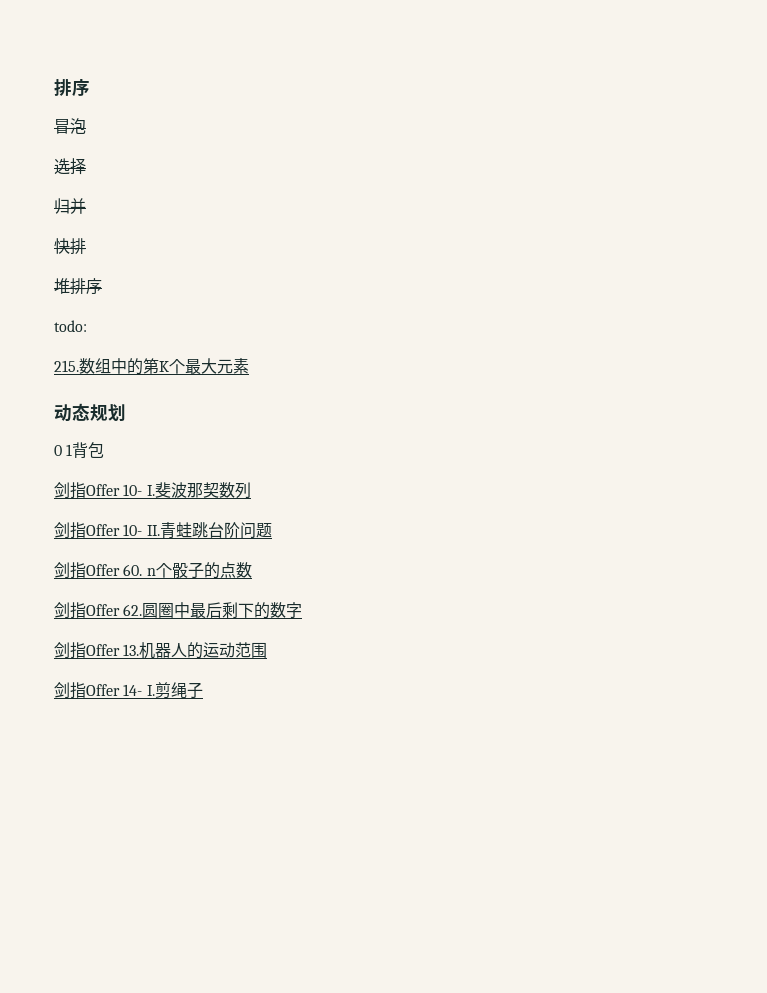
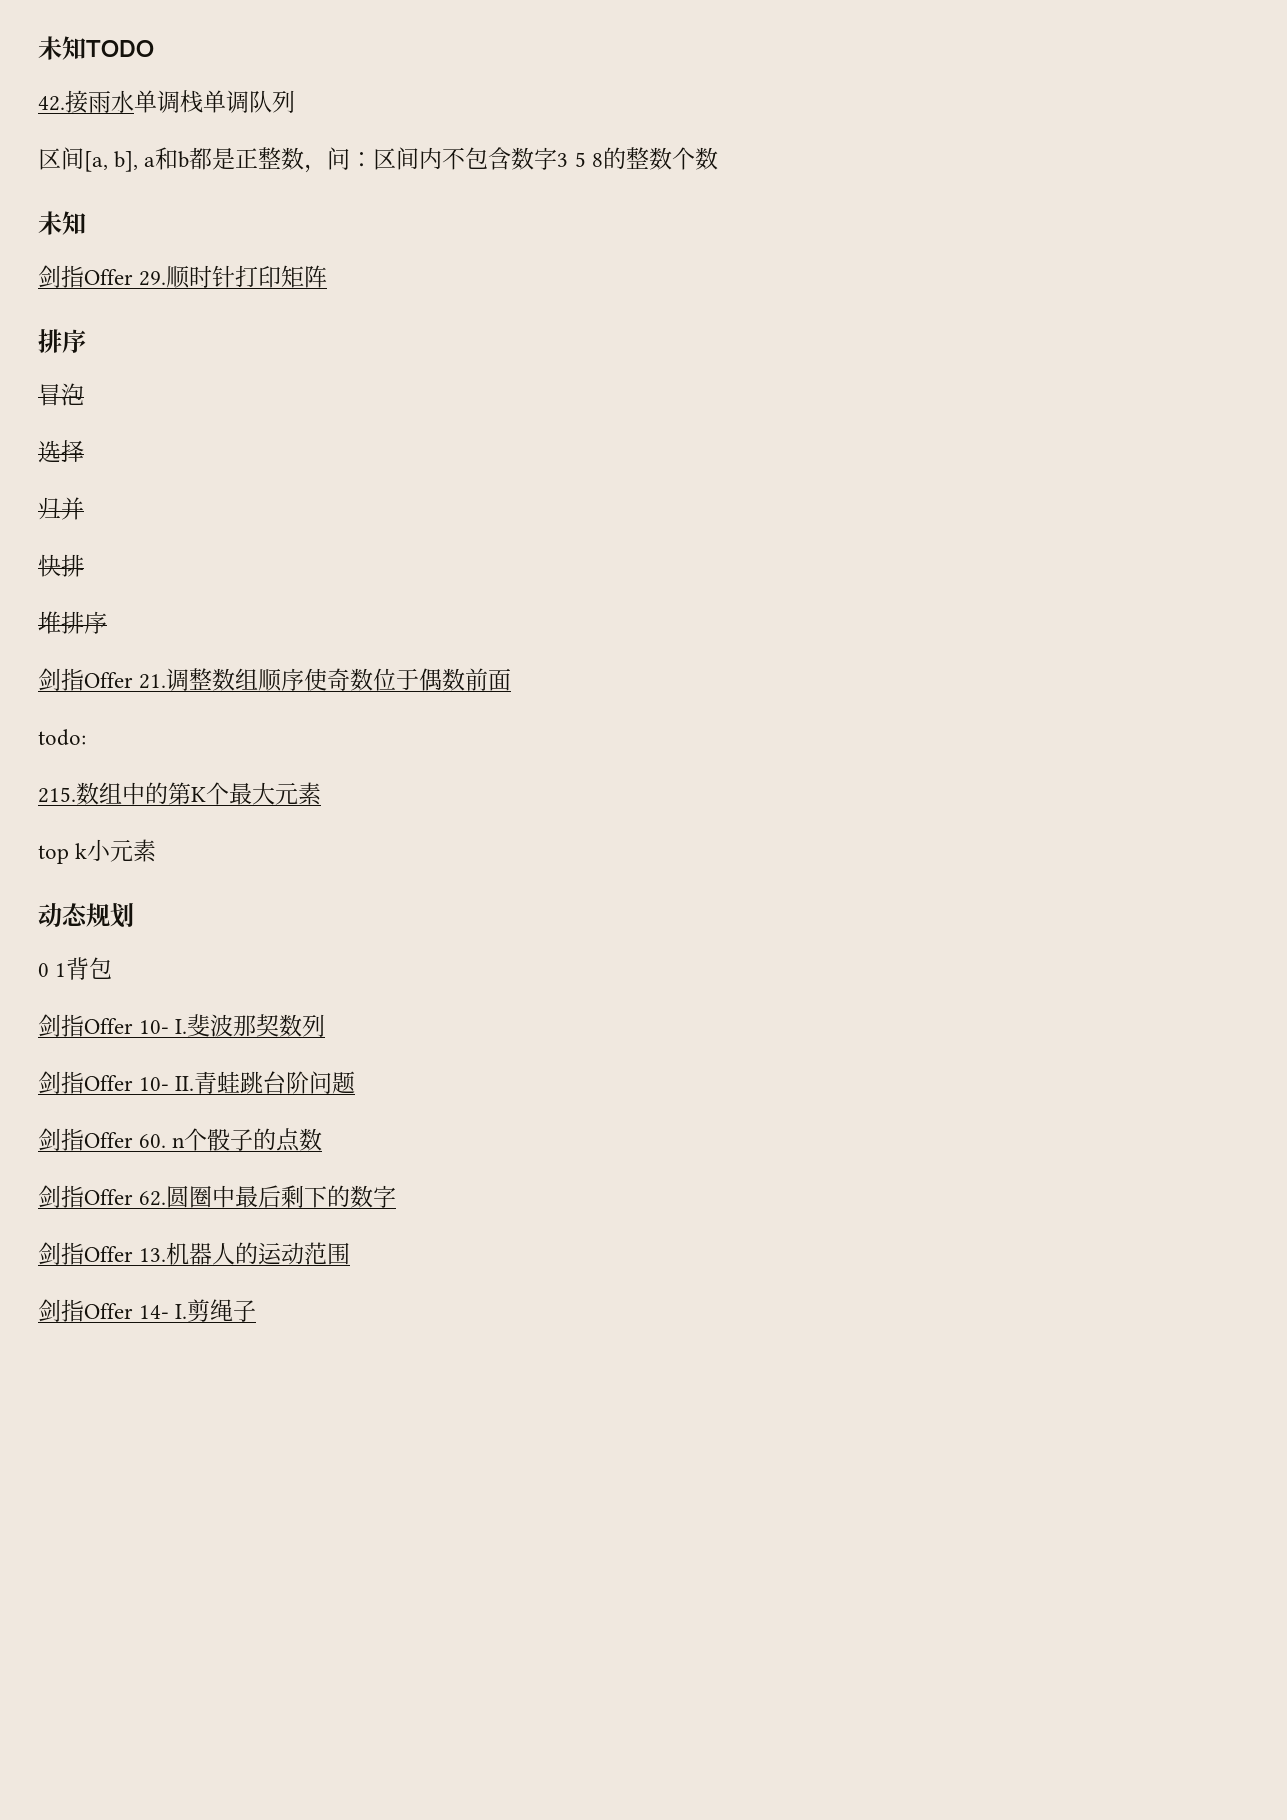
+ 未知TODO
+ 42.接雨水单调栈单调队列
+ 区间[a, b], a和b都是正整数，问：区间内不包含数字3 5 8的整数个数
+ 未知
+ 剑指Offer 29.顺时针打印矩阵
+ 剑指Offer 21.调整数组顺序使奇数位于偶数前面
+ top k小元素

